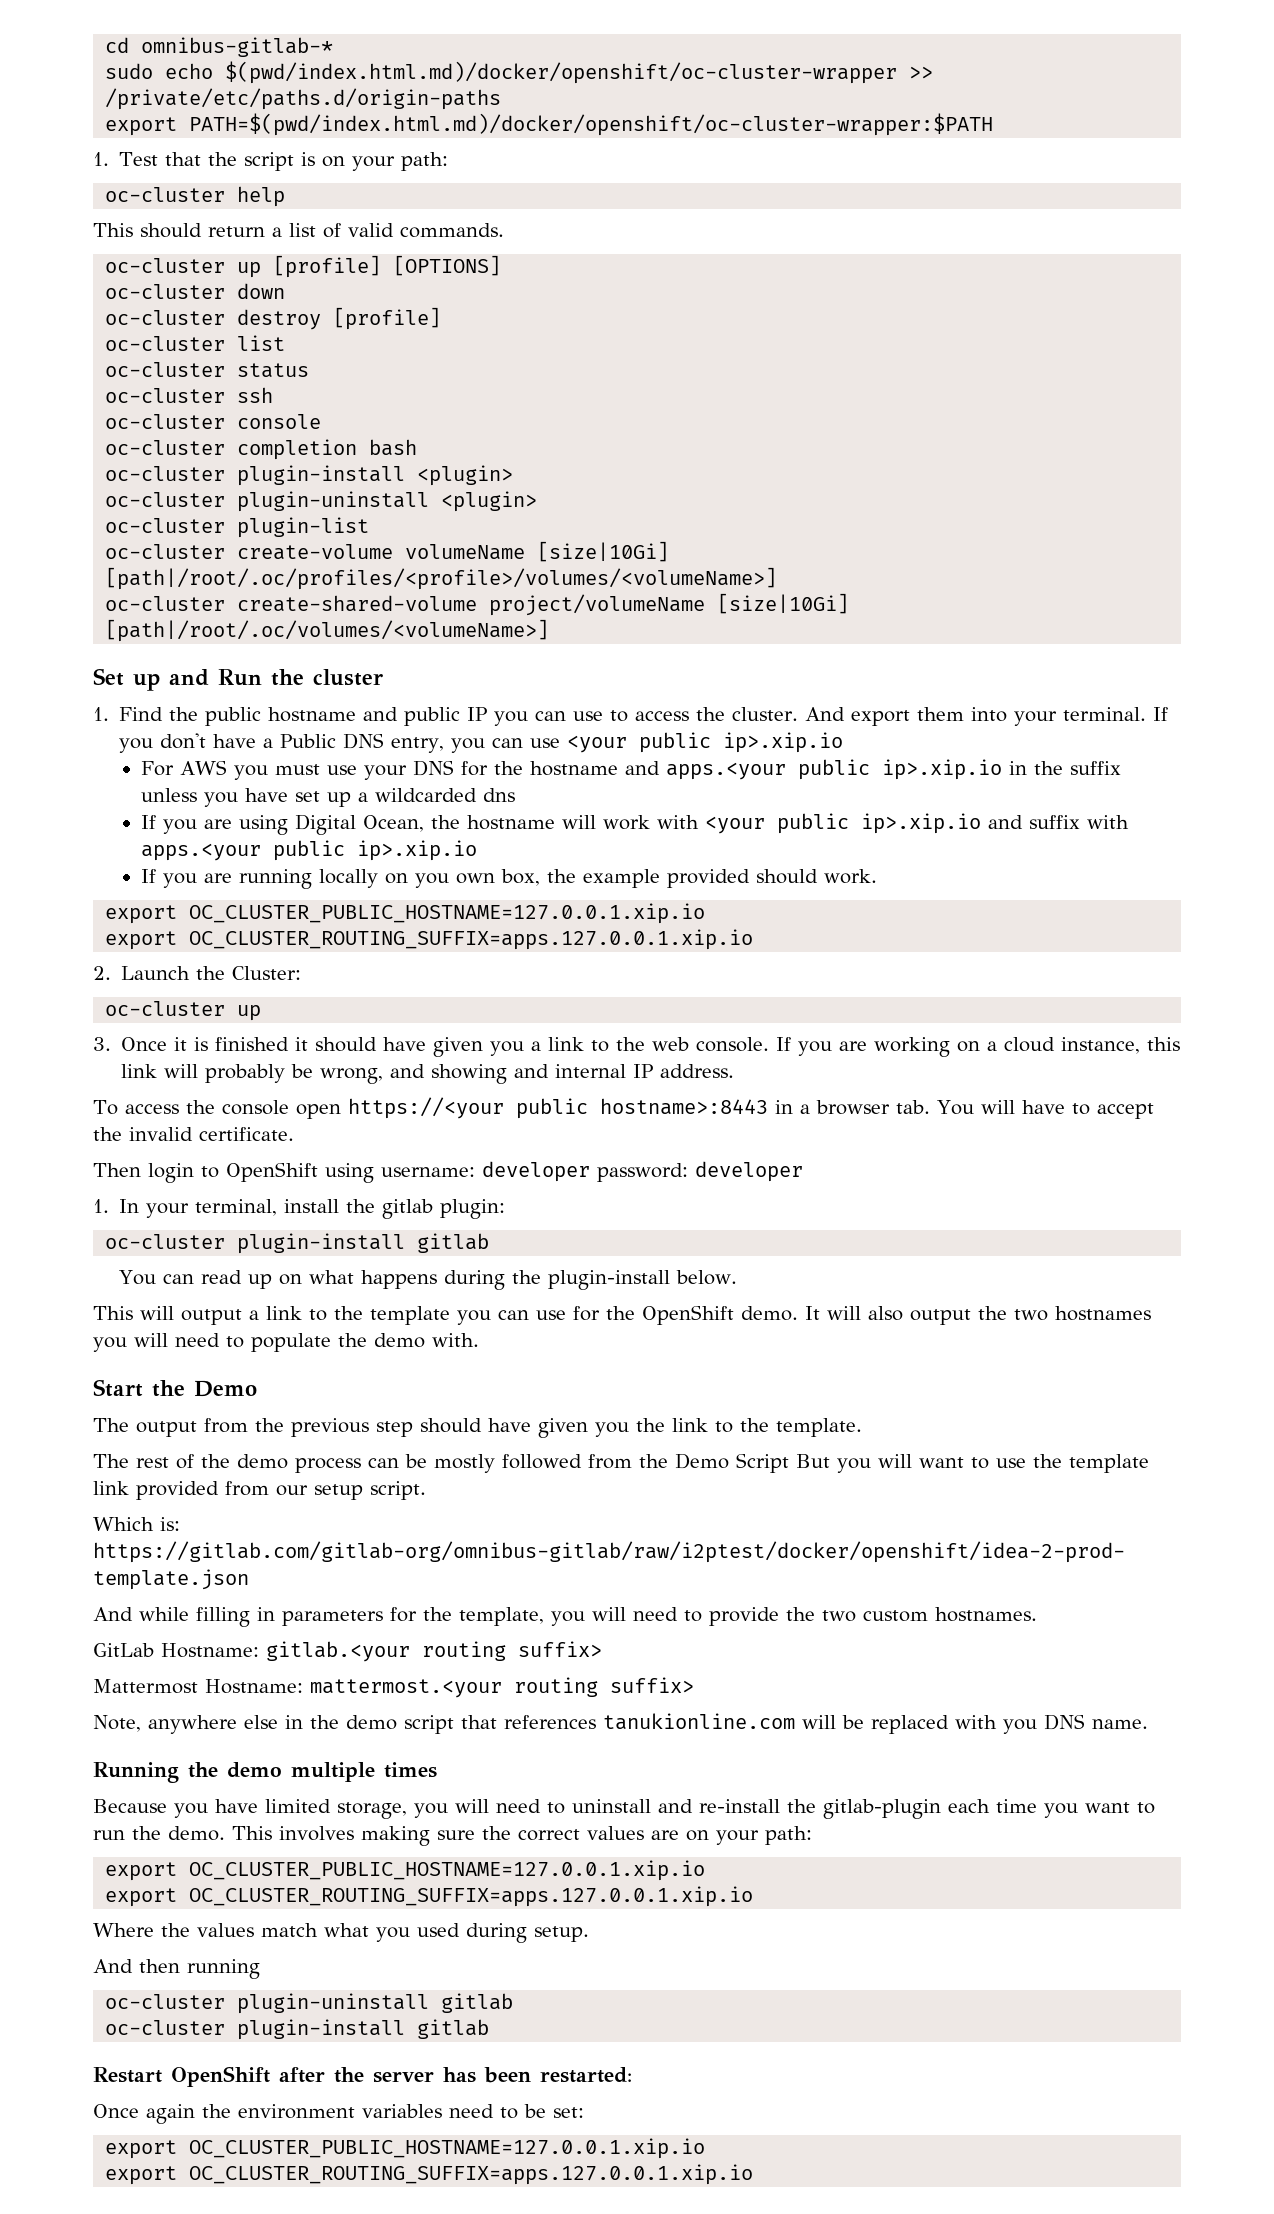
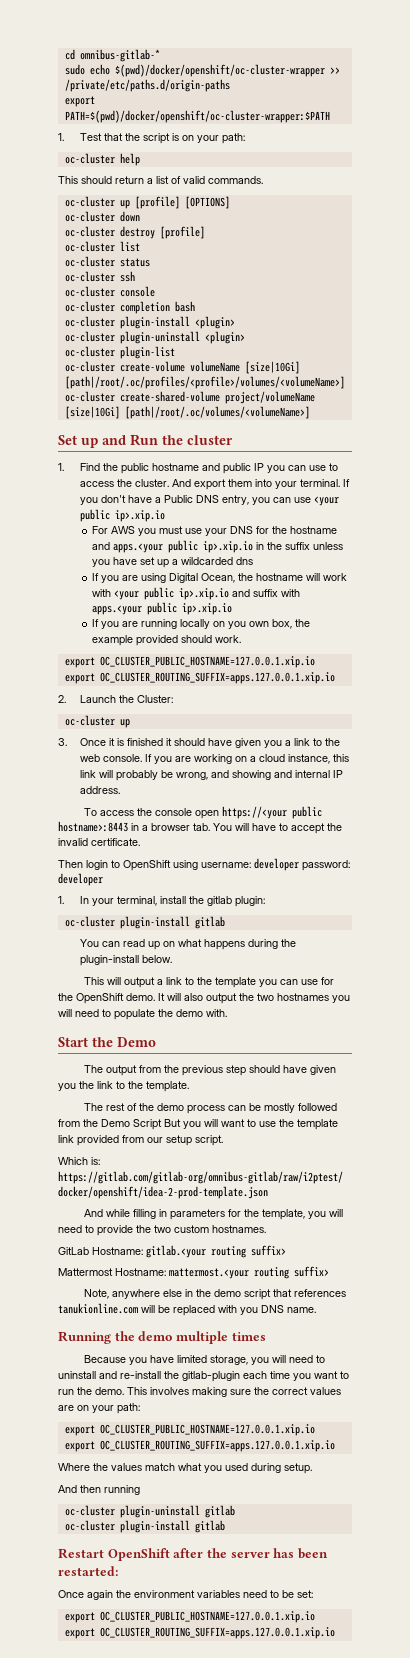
- sudo echo $(pwd/index.html.md)/docker/openshift/oc-cluster-wrapper >> /private/etc/paths.d/origin-paths
+ sudo echo $(pwd)/docker/openshift/oc-cluster-wrapper >> /private/etc/paths.d/origin-paths
- export PATH=$(pwd/index.html.md)/docker/openshift/oc-cluster-wrapper:$PATH
+ export PATH=$(pwd)/docker/openshift/oc-cluster-wrapper:$PATH

